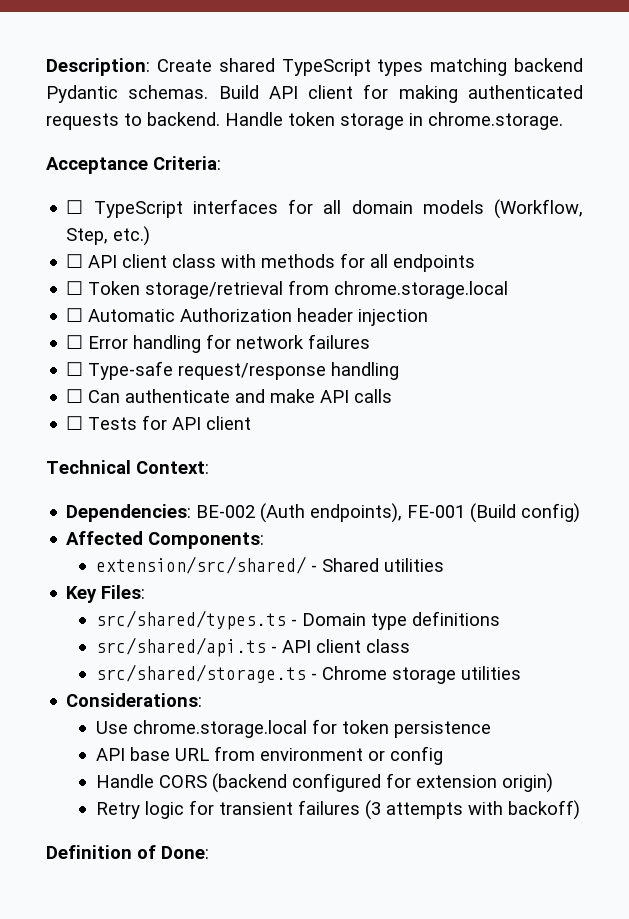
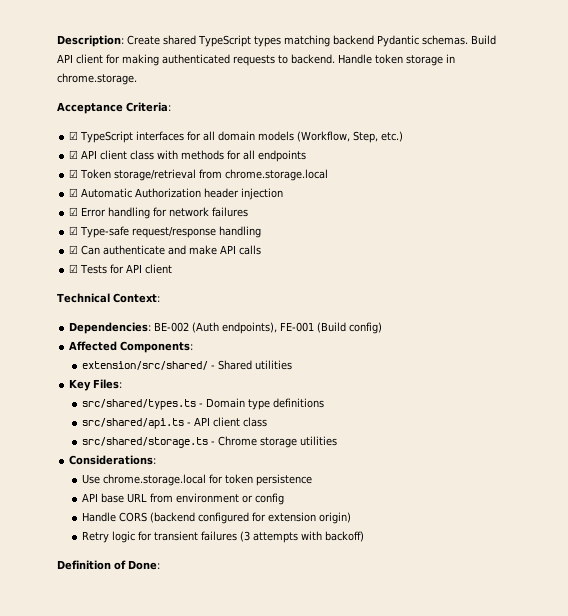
- ☐ TypeScript interfaces for all domain models (Workflow, Step, etc.)
+ ☑ TypeScript interfaces for all domain models (Workflow, Step, etc.)
- ☐ API client class with methods for all endpoints
+ ☑ API client class with methods for all endpoints
- ☐ Token storage/retrieval from chrome.storage.local
+ ☑ Token storage/retrieval from chrome.storage.local
- ☐ Automatic Authorization header injection
+ ☑ Automatic Authorization header injection
- ☐ Error handling for network failures
+ ☑ Error handling for network failures
- ☐ Type-safe request/response handling
+ ☑ Type-safe request/response handling
- ☐ Can authenticate and make API calls
+ ☑ Can authenticate and make API calls
- ☐ Tests for API client
+ ☑ Tests for API client

